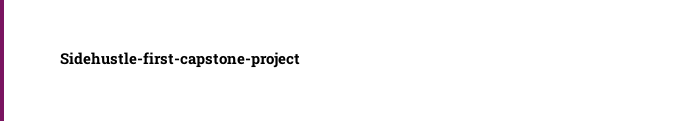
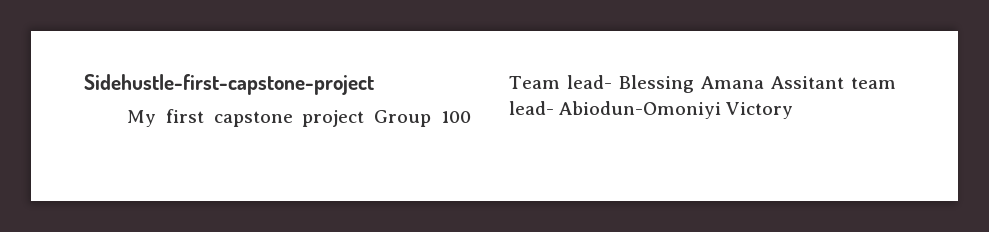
+ My first capstone project Group 100 Team lead- Blessing Amana Assitant team lead- Abiodun-Omoniyi Victory

